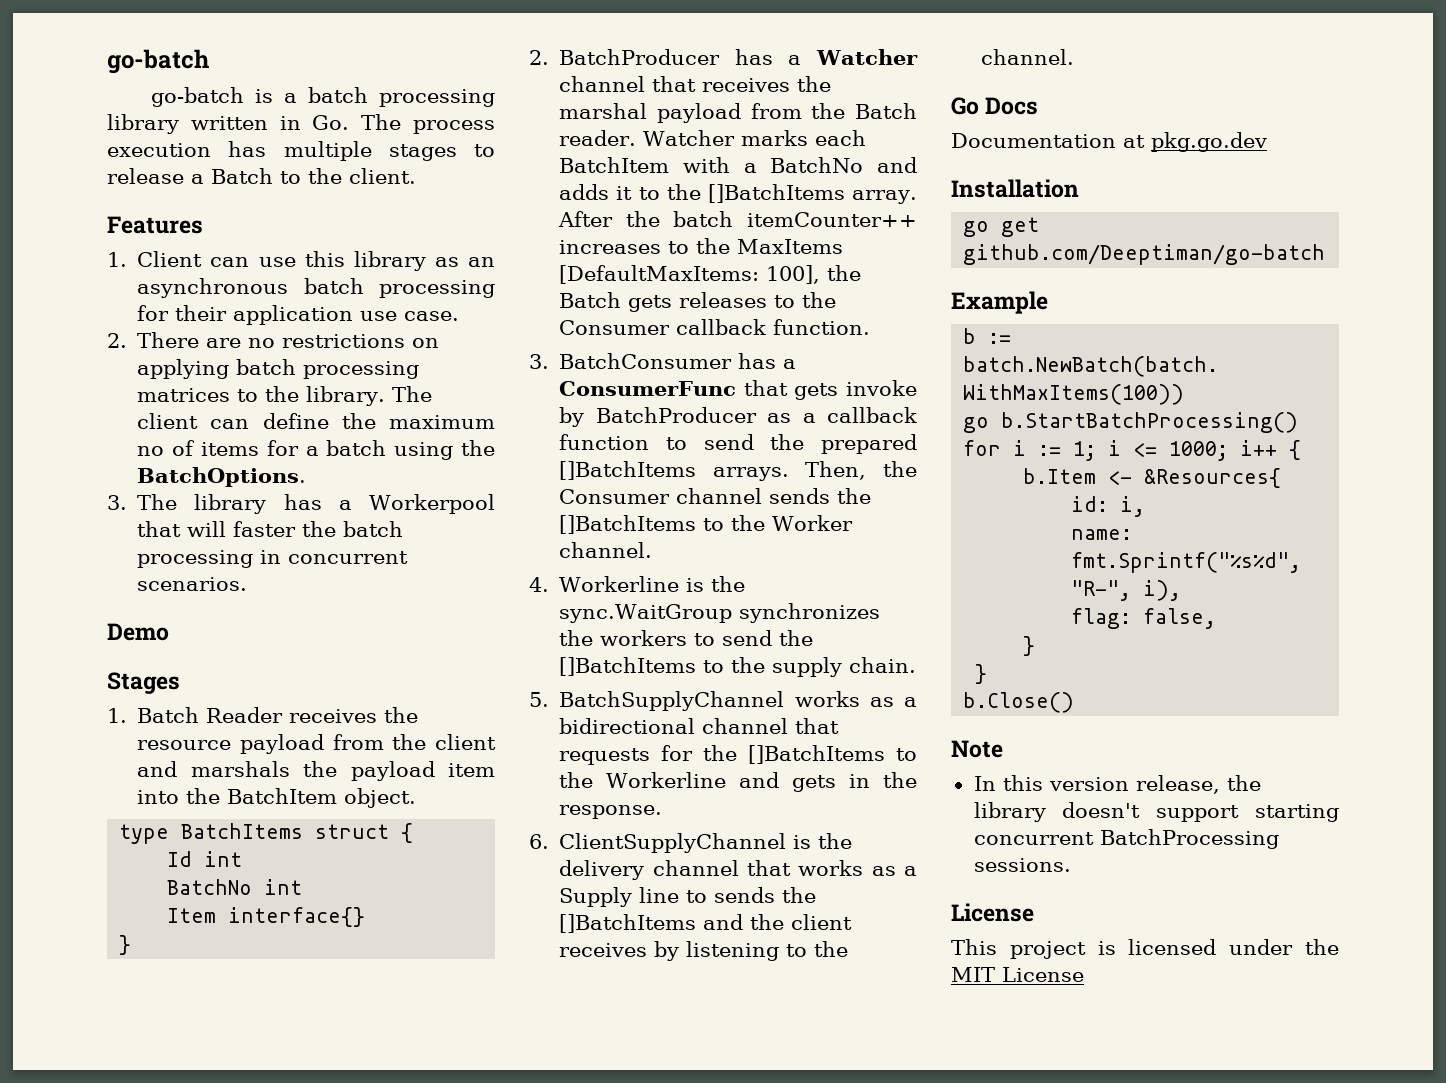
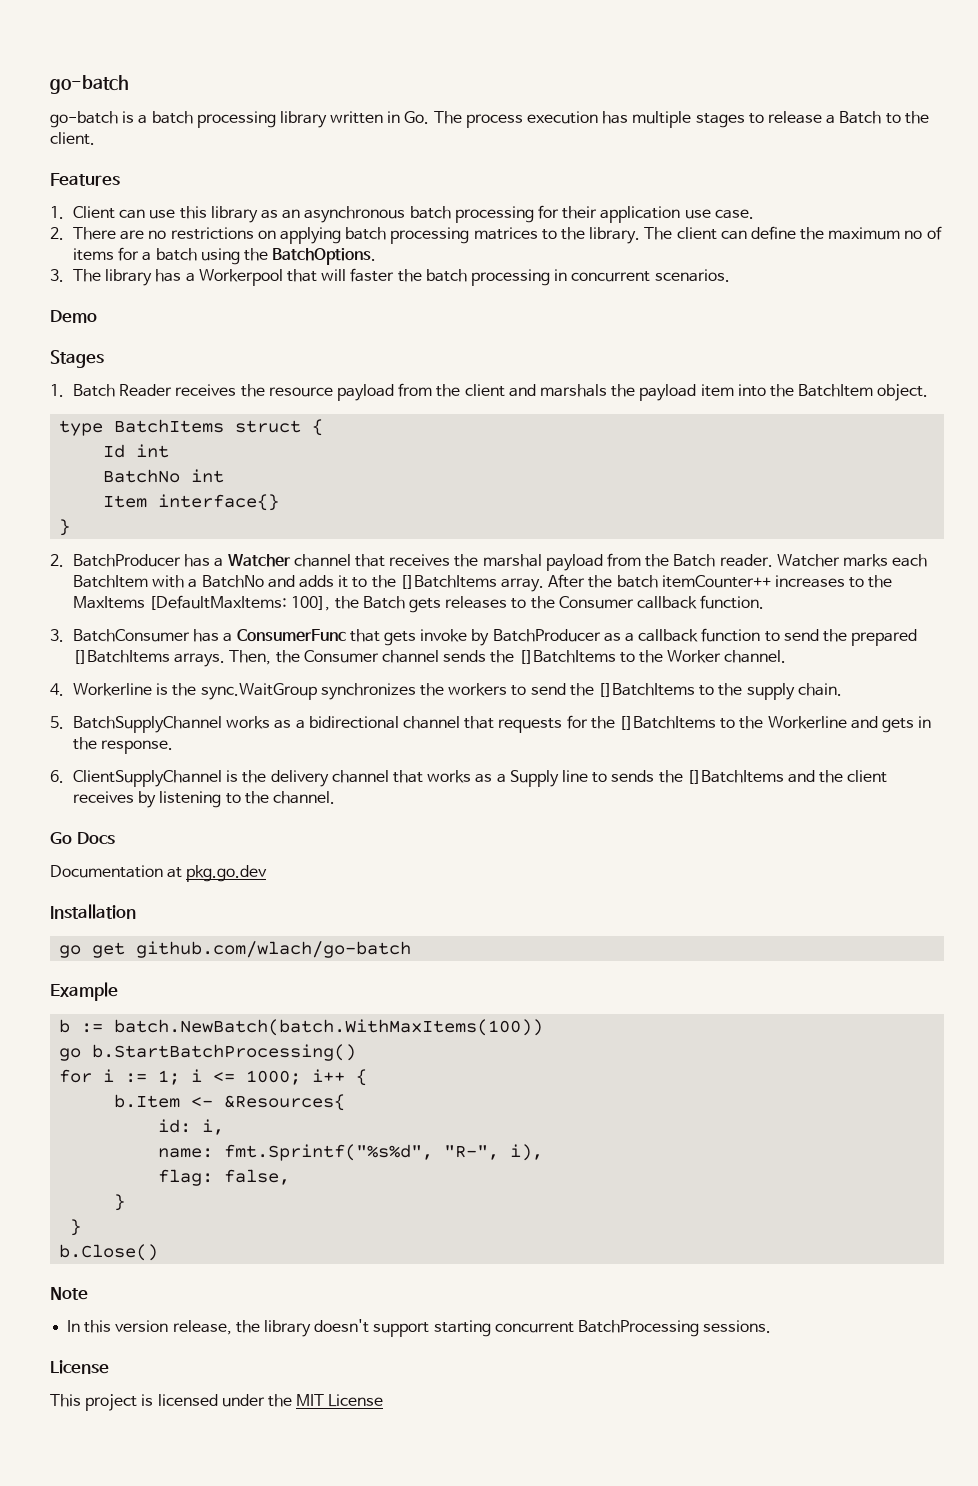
- go get github.com/Deeptiman/go-batch
+ go get github.com/wlach/go-batch

